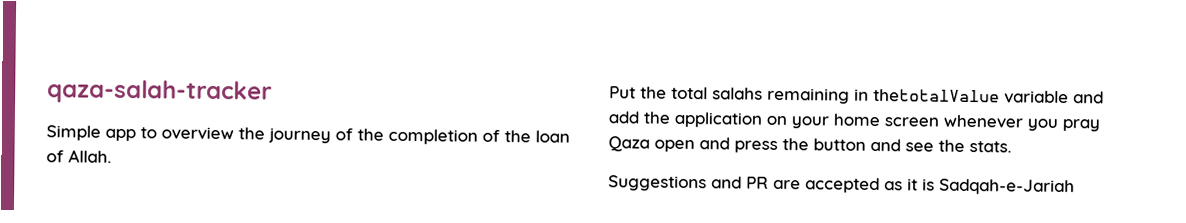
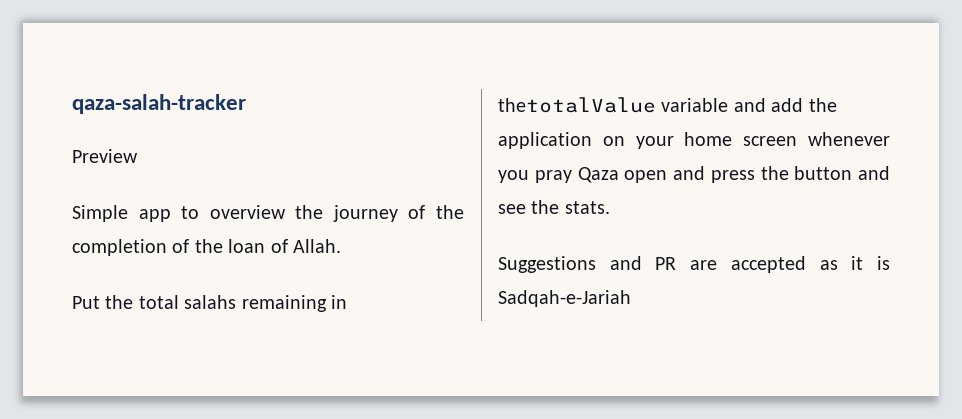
+ Preview

